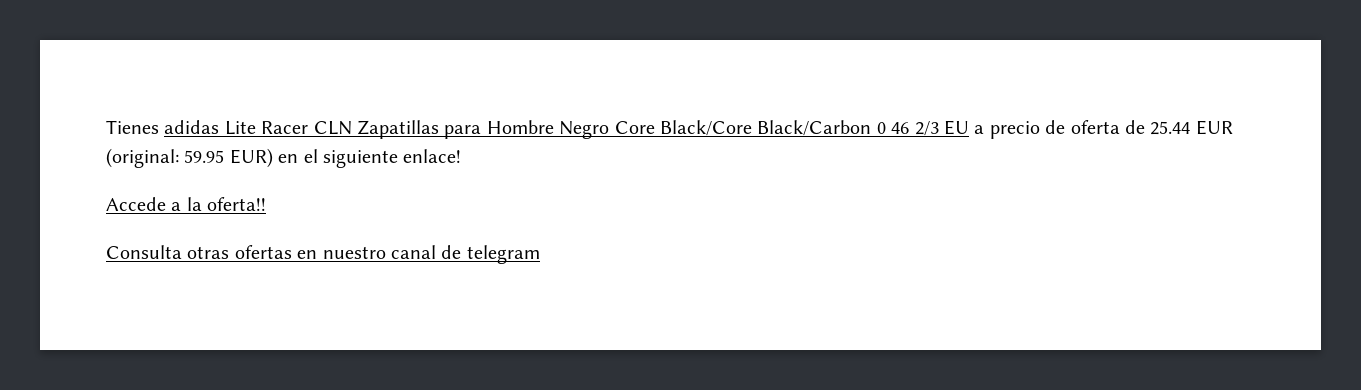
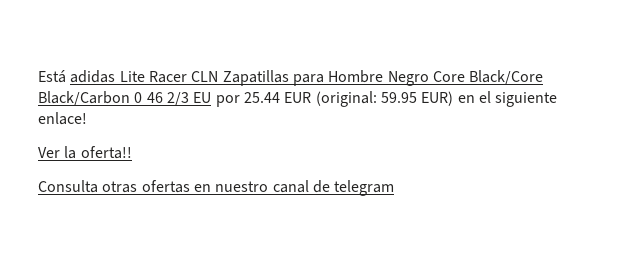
- Tienes adidas Lite Racer CLN Zapatillas para Hombre Negro Core Black/Core Black/Carbon 0 46 2/3 EU a precio de oferta de 25.44 EUR (original: 59.95 EUR) en el siguiente enlace!
+ Está adidas Lite Racer CLN Zapatillas para Hombre Negro Core Black/Core Black/Carbon 0 46 2/3 EU por 25.44 EUR (original: 59.95 EUR) en el siguiente enlace!
- Accede a la oferta!!
+ Ver la oferta!!

